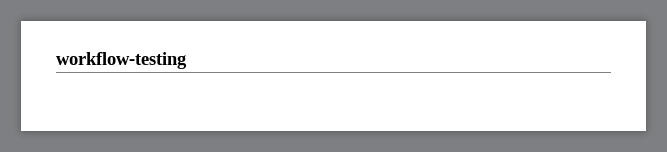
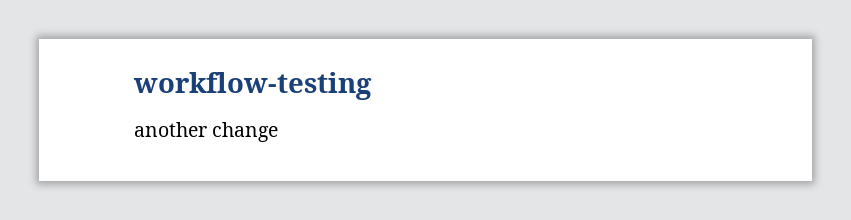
+ another change

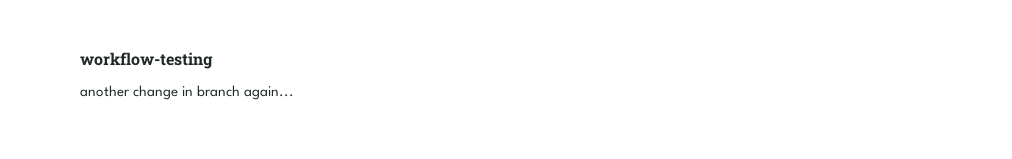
- another change
+ another change in branch again...

